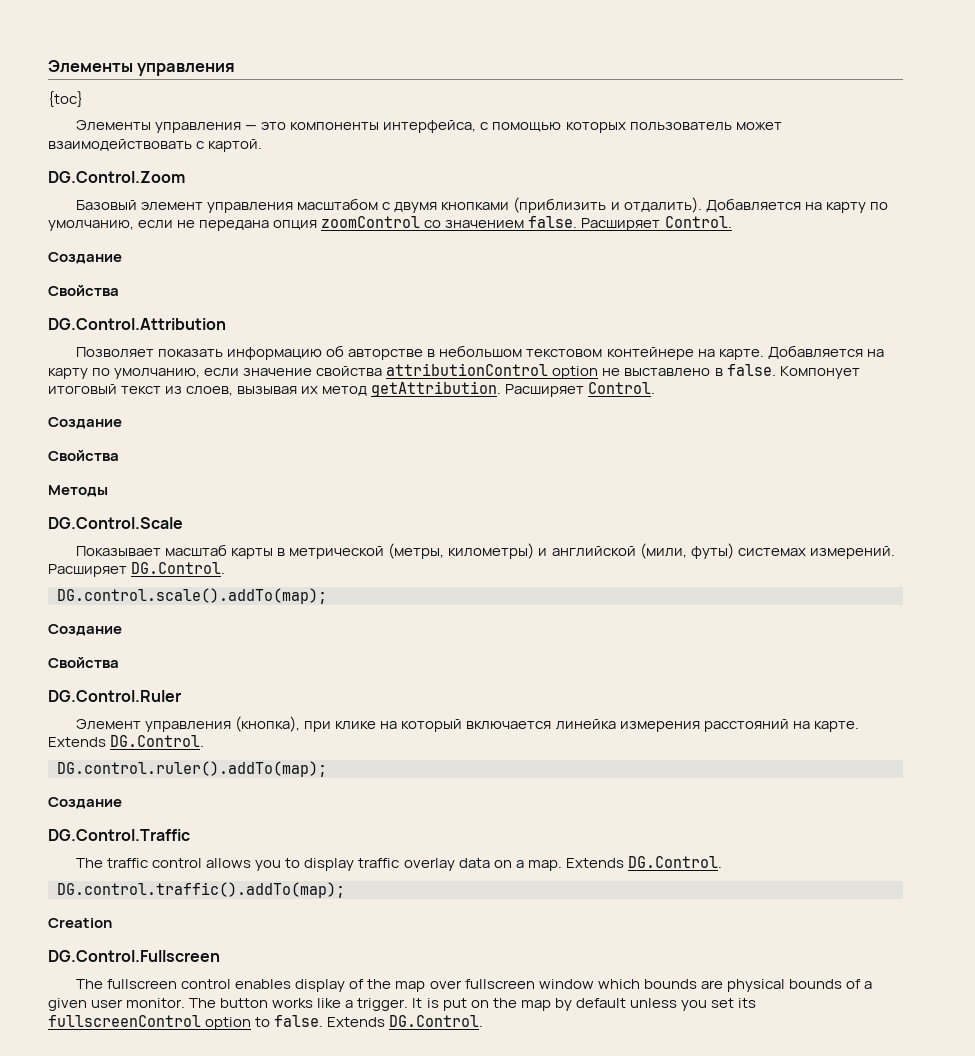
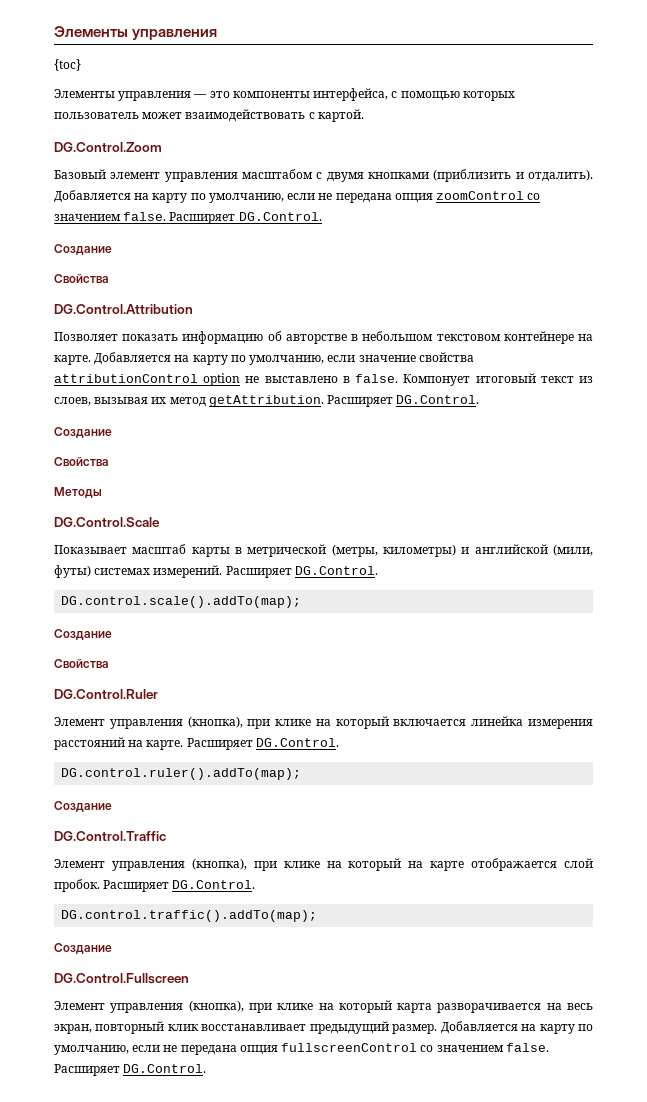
- Добавляется на карту по умолчанию, если не передана опция zoomControl со значением false. Расширяет Control.
+ Добавляется на карту по умолчанию, если не передана опция zoomControl со значением false. Расширяет DG.Control.
- Компонует итоговый текст из слоев, вызывая их метод getAttribution. Расширяет Control.
+ Компонует итоговый текст из слоев, вызывая их метод getAttribution. Расширяет DG.Control.
- Элемент управления (кнопка), при клике на который включается линейка измерения расстояний на карте. Extends DG.Control.
+ Элемент управления (кнопка), при клике на который включается линейка измерения расстояний на карте. Расширяет DG.Control.
- The traffic control allows you to display traffic overlay data on a map. Extends DG.Control.
+ Элемент управления (кнопка), при клике на который на карте отображается слой пробок. Расширяет DG.Control.
  DG.control.traffic().addTo(map);
- Creation
+ Создание
- The fullscreen control enables display of the map over fullscreen window which bounds are physical bounds of a given user monitor. The button works like a trigger. It is put on the map by default unless you set its fullscreenControl option to false. Extends DG.Control.
+ Элемент управления (кнопка), при клике на который карта разворачивается на весь экран, повторный клик восстанавливает предыдущий размер. Добавляется на карту по умолчанию, если не передана опция fullscreenControl со значением false. Расширяет DG.Control.

